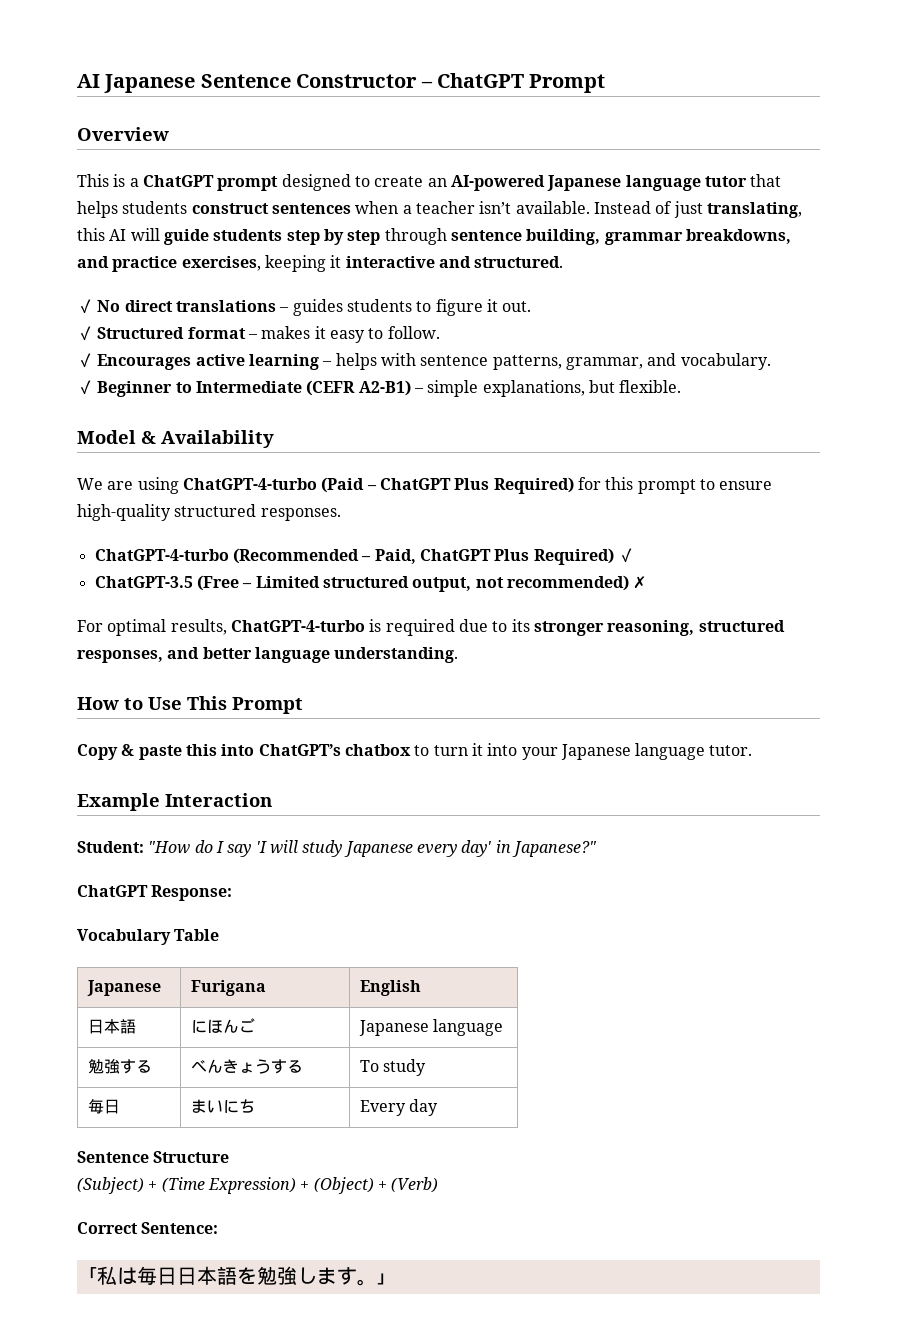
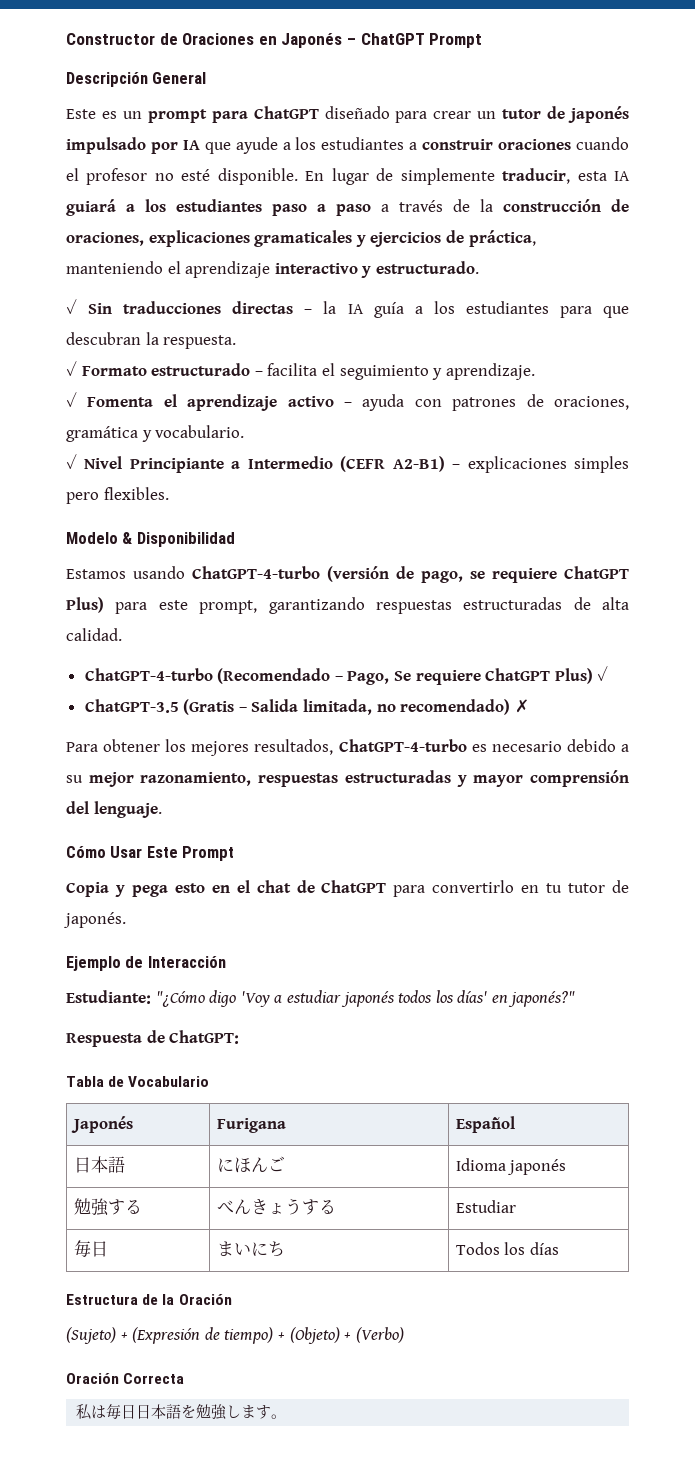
- AI Japanese Sentence Constructor – ChatGPT Prompt
- Overview
- This is a ChatGPT prompt designed to create an AI-powered Japanese language tutor that helps students construct sentences when a teacher isn’t available. Instead of just translating, this AI will guide students step by step through sentence building, grammar breakdowns, and practice exercises, keeping it interactive and structured.
- ✓ No direct translations – guides students to figure it out.
- ✓ Structured format – makes it easy to follow.
- ✓ Encourages active learning – helps with sentence patterns, grammar, and vocabulary.
- ✓ Beginner to Intermediate (CEFR A2-B1) – simple explanations, but flexible.
- Model & Availability
- We are using ChatGPT-4-turbo (Paid – ChatGPT Plus Required) for this prompt to ensure high-quality structured responses.
- ChatGPT-4-turbo (Recommended – Paid, ChatGPT Plus Required) ✓
- ChatGPT-3.5 (Free – Limited structured output, not recommended) ✗
- For optimal results, ChatGPT-4-turbo is required due to its stronger reasoning, structured responses, and better language understanding.
- How to Use This Prompt
- Copy & paste this into ChatGPT’s chatbox to turn it into your Japanese language tutor.
- Example Interaction
- Student: "How do I say 'I will study Japanese every day' in Japanese?"
- ChatGPT Response:
- Vocabulary Table
- Japanese | Furigana | English
+ Constructor de Oraciones en Japonés – ChatGPT Prompt
+ Descripción General
+ Este es un prompt para ChatGPT diseñado para crear un tutor de japonés impulsado por IA que ayude a los estudiantes a construir oraciones cuando el profesor no esté disponible. En lugar de simplemente traducir, esta IA guiará a los estudiantes paso a paso a través de la construcción de oraciones, explicaciones gramaticales y ejercicios de práctica, manteniendo el aprendizaje interactivo y estructurado.
+ ✓ Sin traducciones directas – la IA guía a los estudiantes para que descubran la respuesta.
+ ✓ Formato estructurado – facilita el seguimiento y aprendizaje.
+ ✓ Fomenta el aprendizaje activo – ayuda con patrones de oraciones, gramática y vocabulario.
+ ✓ Nivel Principiante a Intermedio (CEFR A2-B1) – explicaciones simples pero flexibles.
+ Modelo & Disponibilidad
+ Estamos usando ChatGPT-4-turbo (versión de pago, se requiere ChatGPT Plus) para este prompt, garantizando respuestas estructuradas de alta calidad.
+ ChatGPT-4-turbo (Recomendado – Pago, Se requiere ChatGPT Plus) ✓
+ ChatGPT-3.5 (Gratis – Salida limitada, no recomendado) ✗
+ Para obtener los mejores resultados, ChatGPT-4-turbo es necesario debido a su mejor razonamiento, respuestas estructuradas y mayor comprensión del lenguaje.
+ Cómo Usar Este Prompt
+ Copia y pega esto en el chat de ChatGPT para convertirlo en tu tutor de japonés.
+ Ejemplo de Interacción
+ Estudiante: "¿Cómo digo 'Voy a estudiar japonés todos los días' en japonés?"
+ Respuesta de ChatGPT:
+ Tabla de Vocabulario
+ Japonés | Furigana | Español
- 日本語 | にほんご | Japanese language
+ 日本語 | にほんご | Idioma japonés
- 勉強する | べんきょうする | To study
+ 勉強する | べんきょうする | Estudiar
- 毎日 | まいにち | Every day
- Sentence Structure
- (Subject) + (Time Expression) + (Object) + (Verb)
- Correct Sentence:
- ｢私は毎日日本語を勉強します。｣
+ 毎日 | まいにち | Todos los días
+ Estructura de la Oración
+ (Sujeto) + (Expresión de tiempo) + (Objeto) + (Verbo)
+ Oración Correcta
+ 私は毎日日本語を勉強します。

